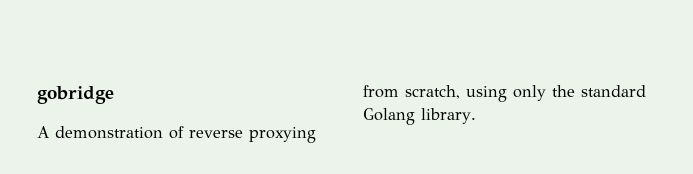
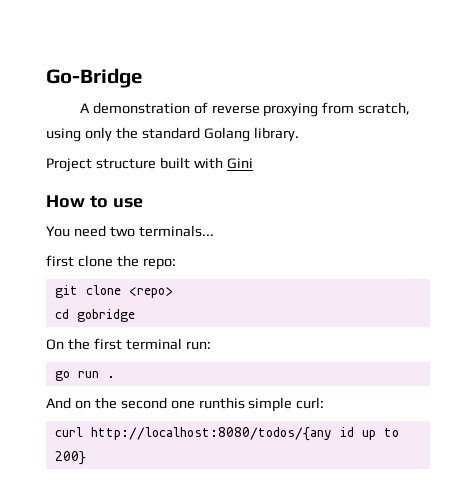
- gobridge
+ Go-Bridge
+ Project structure built with Gini
+ How to use
+ You need two terminals...
+ first clone the repo:
+ git clone <repo>
+ cd gobridge
+ On the first terminal run:
+ go run .
+ And on the second one runthis simple curl:
+ curl http://localhost:8080/todos/{any id up to 200}

